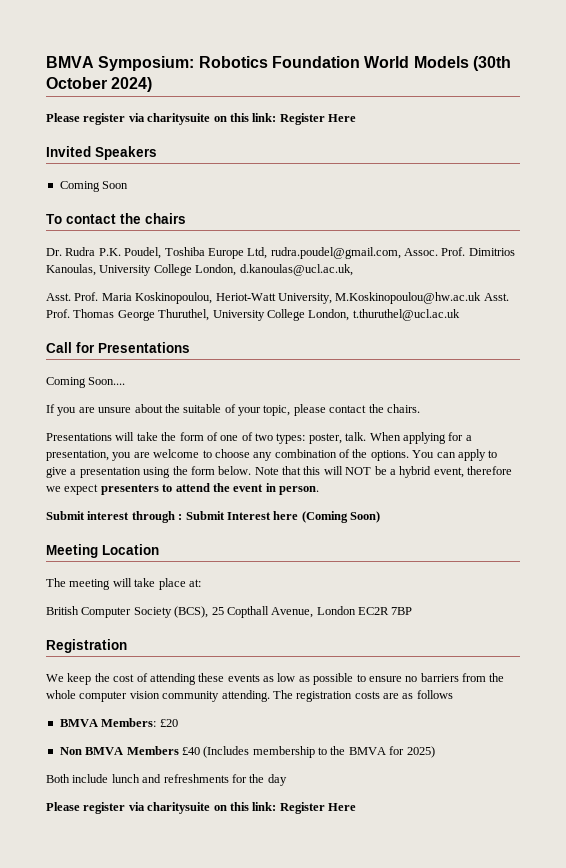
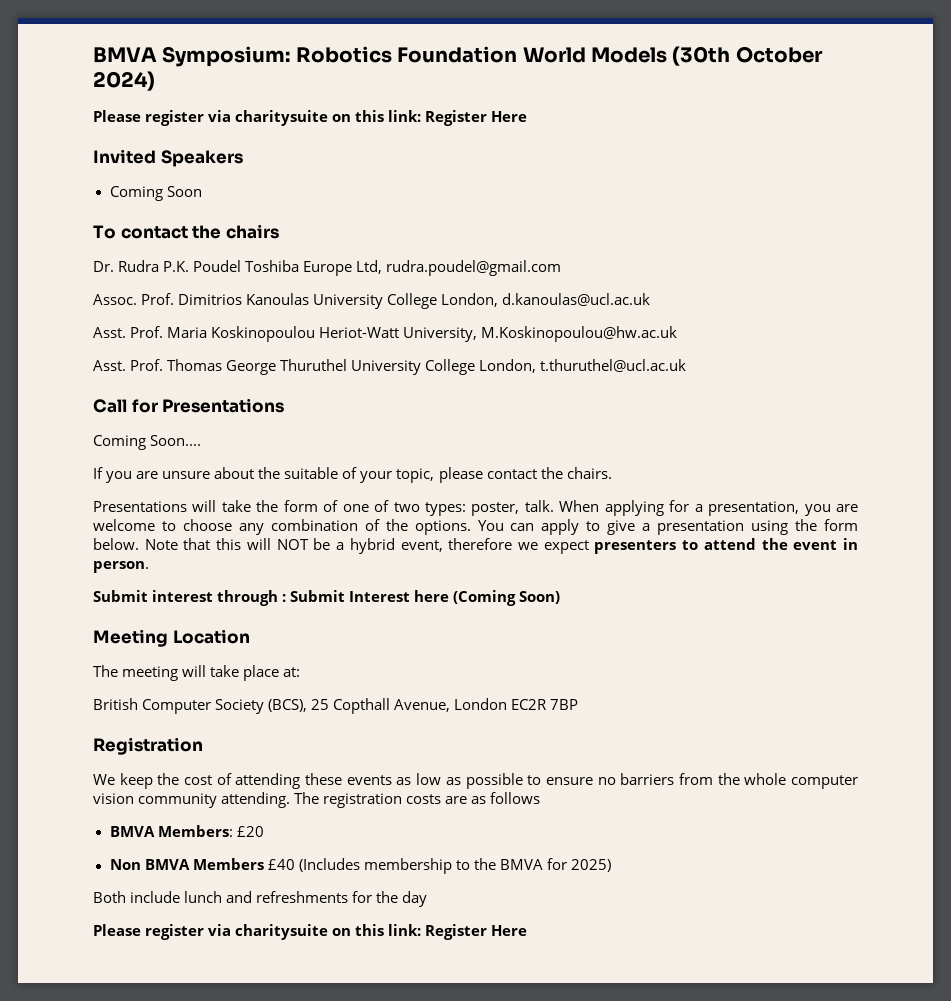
- Dr. Rudra P.K. Poudel, Toshiba Europe Ltd, rudra.poudel@gmail.com, Assoc.
+ Dr. Rudra P.K. Poudel Toshiba Europe Ltd, rudra.poudel@gmail.com
+ Assoc.
- Prof. Dimitrios Kanoulas, University College London, d.kanoulas@ucl.ac.uk,
+ Prof. Dimitrios Kanoulas University College London, d.kanoulas@ucl.ac.uk
- Prof. Maria Koskinopoulou, Heriot-Watt University, M.Koskinopoulou@hw.ac.uk Asst.
+ Prof. Maria Koskinopoulou Heriot-Watt University, M.Koskinopoulou@hw.ac.uk
+ Asst.
- Prof. Thomas George Thuruthel, University College London, t.thuruthel@ucl.ac.uk
+ Prof. Thomas George Thuruthel University College London, t.thuruthel@ucl.ac.uk

